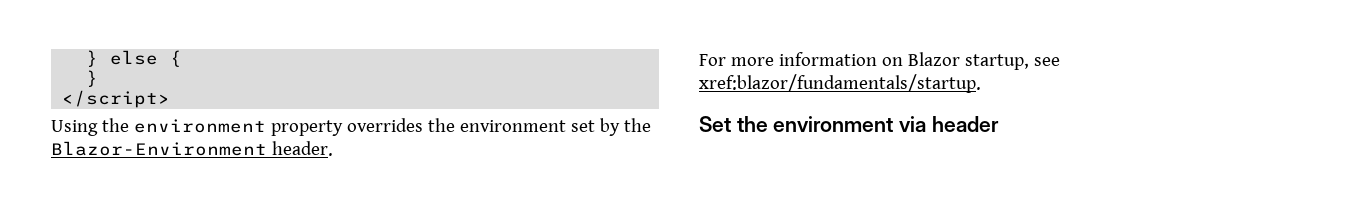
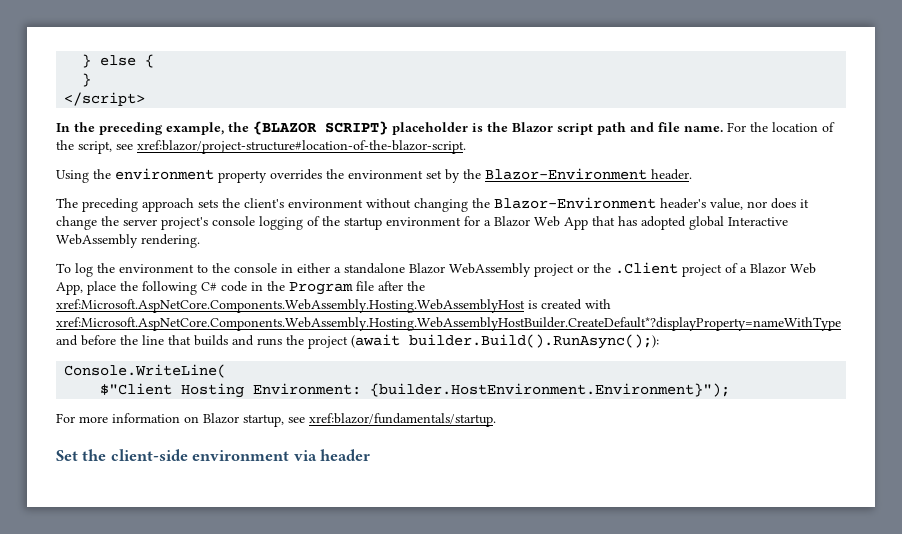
+ In the preceding example, the {BLAZOR SCRIPT} placeholder is the Blazor script path and file name. For the location of the script, see xref:blazor/project-structure#location-of-the-blazor-script.
+ The preceding approach sets the client's environment without changing the Blazor-Environment header's value, nor does it change the server project's console logging of the startup environment for a Blazor Web App that has adopted global Interactive WebAssembly rendering.
+ To log the environment to the console in either a standalone Blazor WebAssembly project or the .Client project of a Blazor Web App, place the following C# code in the Program file after the xref:Microsoft.AspNetCore.Components.WebAssembly.Hosting.WebAssemblyHost is created with xref:Microsoft.AspNetCore.Components.WebAssembly.Hosting.WebAssemblyHostBuilder.CreateDefault*?displayProperty=nameWithType and before the line that builds and runs the project (await builder.Build().RunAsync();):
+ Console.WriteLine(
+ $"Client Hosting Environment: {builder.HostEnvironment.Environment}");
- Set the environment via header
+ Set the client-side environment via header

